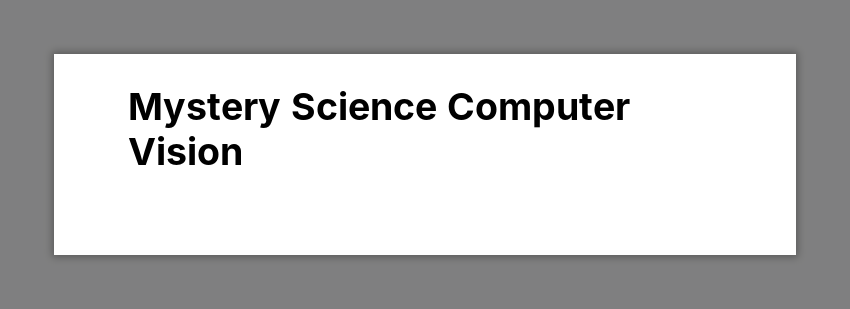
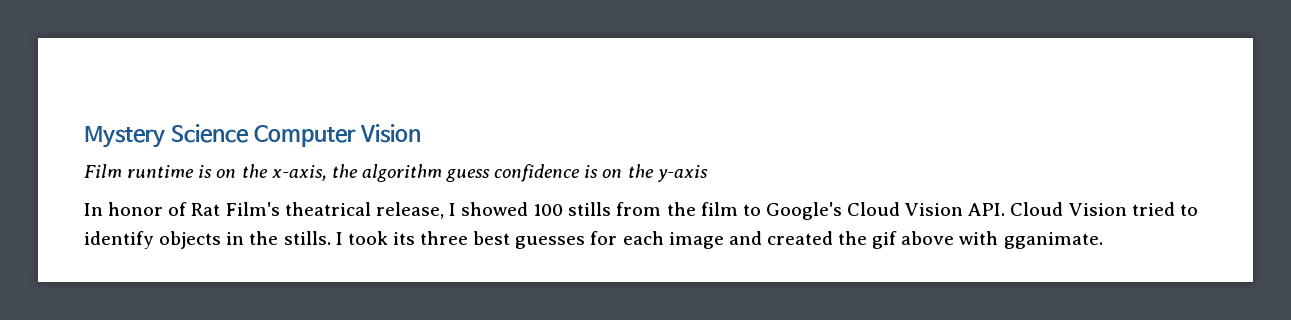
+ Film runtime is on the x-axis, the algorithm guess confidence is on the y-axis
+ In honor of Rat Film's theatrical release, I showed 100 stills from the film to Google's Cloud Vision API. Cloud Vision tried to identify objects in the stills. I took its three best guesses for each image and created the gif above with gganimate.

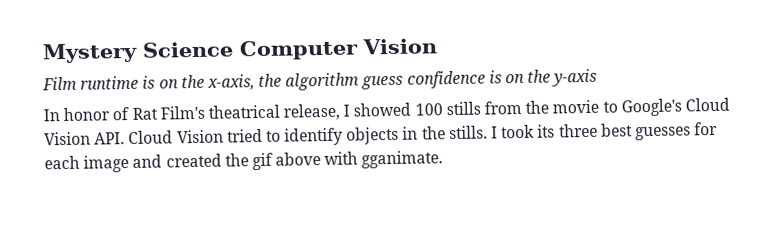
- In honor of Rat Film's theatrical release, I showed 100 stills from the film to Google's Cloud Vision API. Cloud Vision tried to identify objects in the stills.
+ In honor of Rat Film's theatrical release, I showed 100 stills from the movie to Google's Cloud Vision API. Cloud Vision tried to identify objects in the stills.

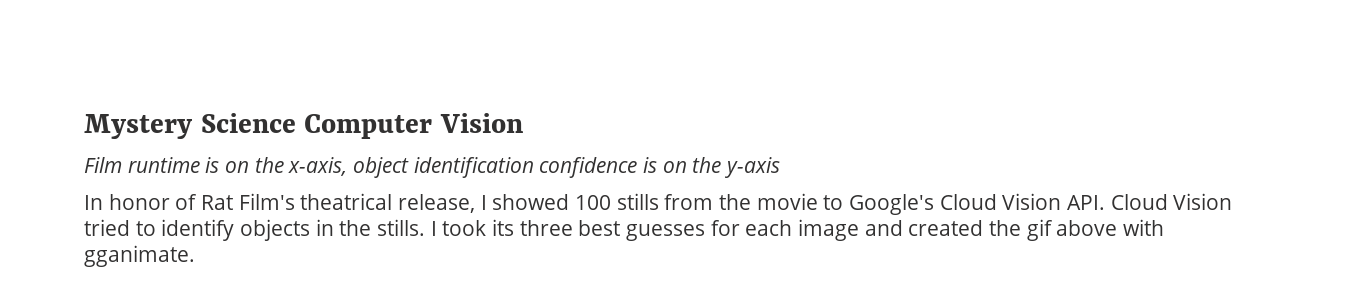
- Film runtime is on the x-axis, the algorithm guess confidence is on the y-axis
+ Film runtime is on the x-axis, object identification confidence is on the y-axis

